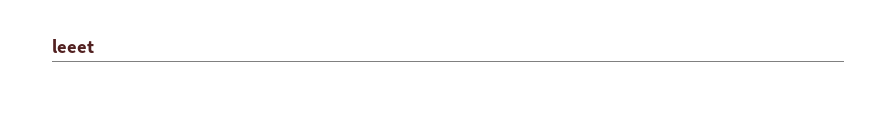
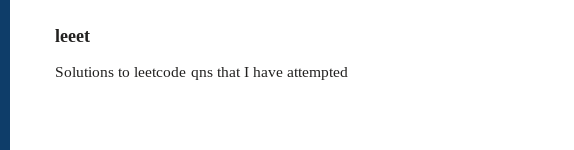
+ Solutions to leetcode qns that I have attempted

